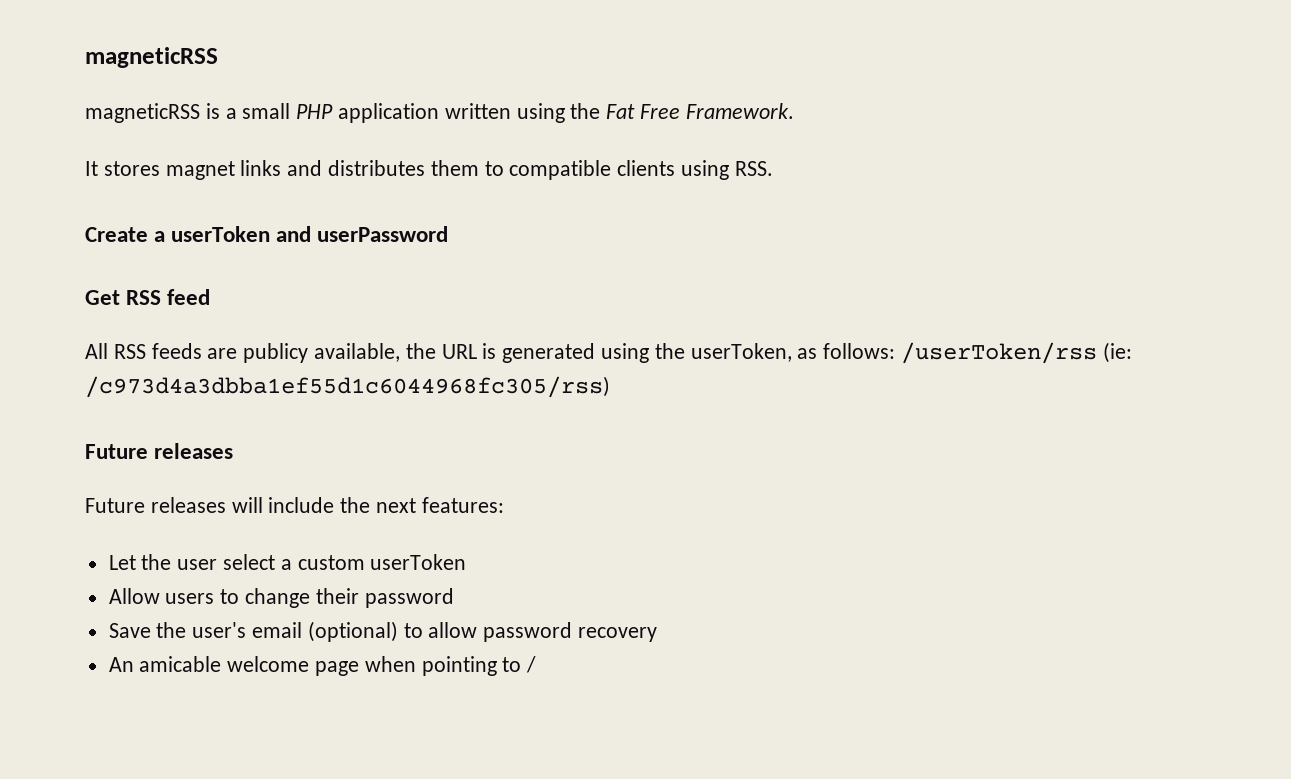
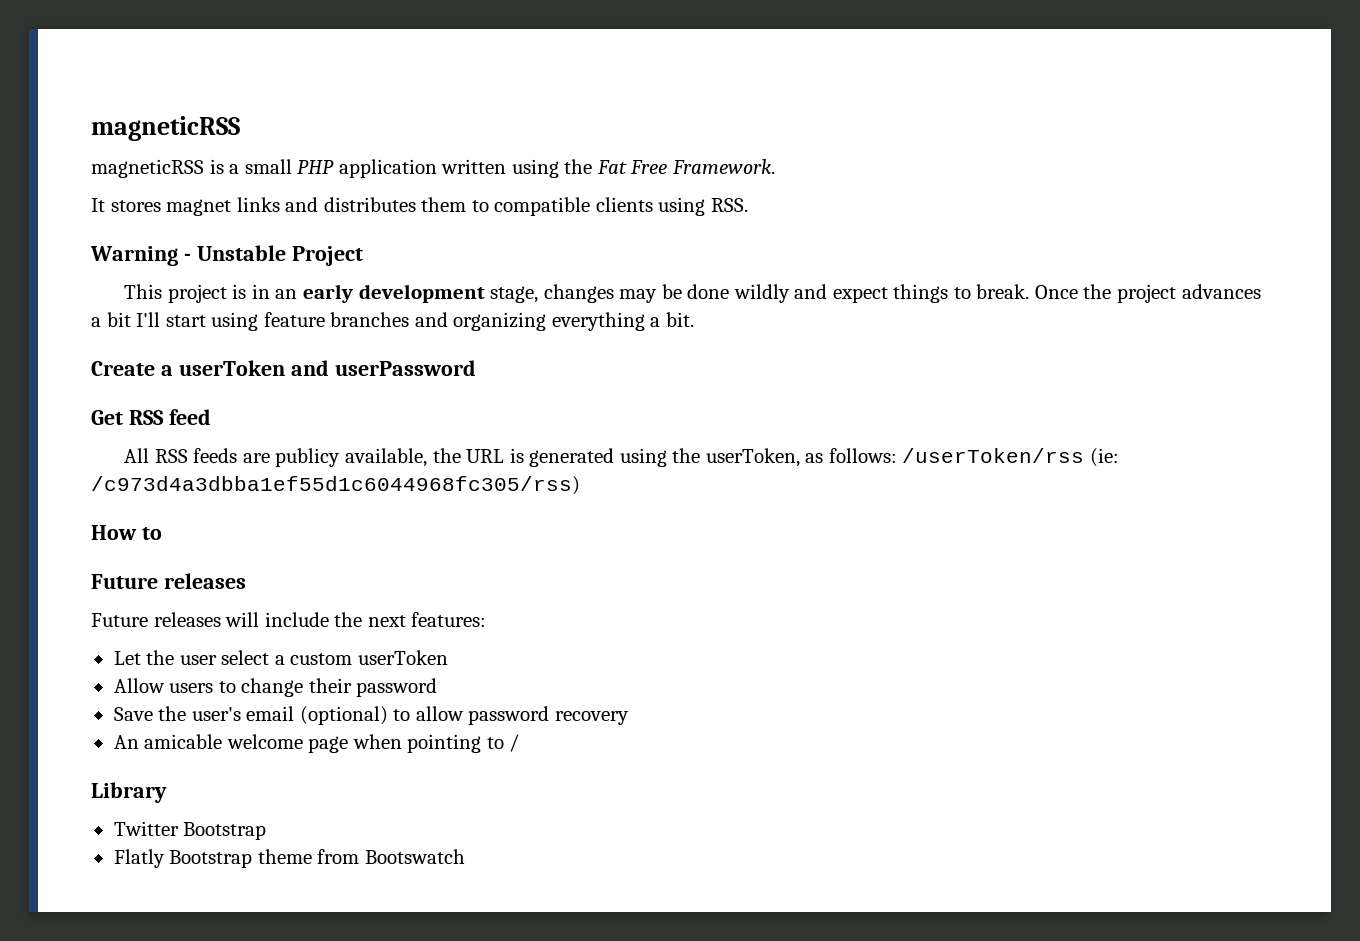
+ Warning - Unstable Project
+ This project is in an early development stage, changes may be done wildly and expect things to break. Once the project advances a bit I'll start using feature branches and organizing everything a bit.
+ How to
+ Library
+ Twitter Bootstrap
+ Flatly Bootstrap theme from Bootswatch

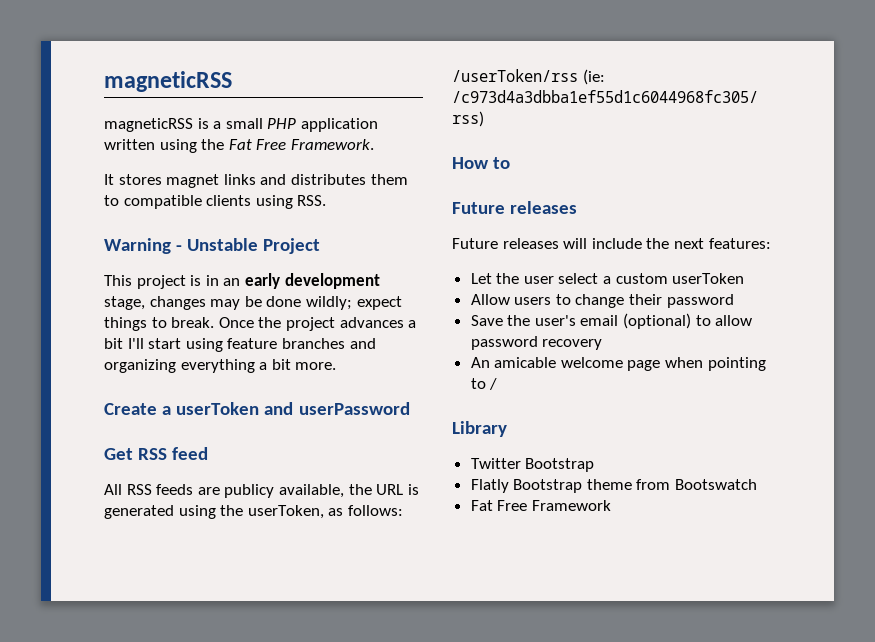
- This project is in an early development stage, changes may be done wildly and expect things to break.
+ This project is in an early development stage, changes may be done wildly; expect things to break.
- Once the project advances a bit I'll start using feature branches and organizing everything a bit.
+ Once the project advances a bit I'll start using feature branches and organizing everything a bit more.
+ Fat Free Framework

